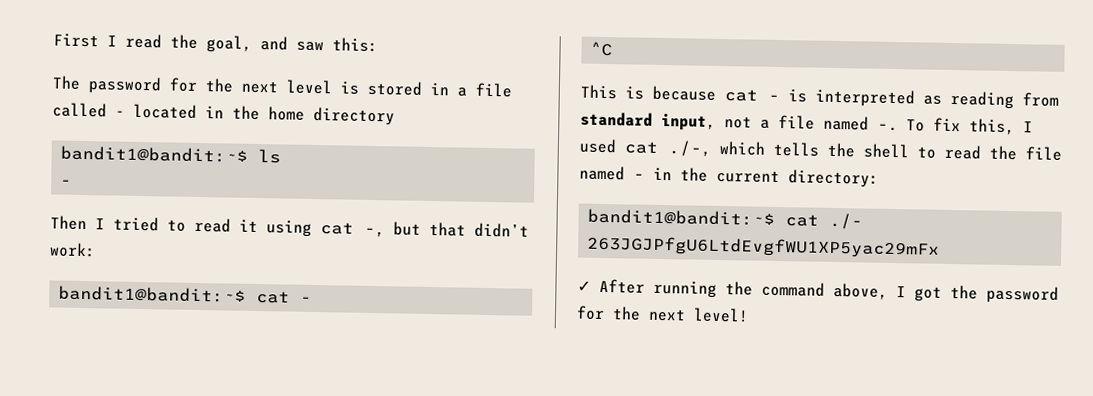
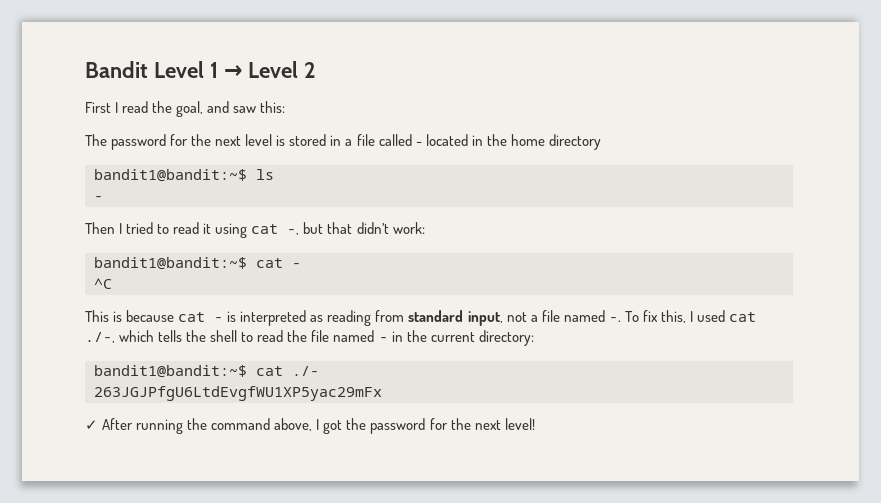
+ Bandit Level 1 → Level 2

